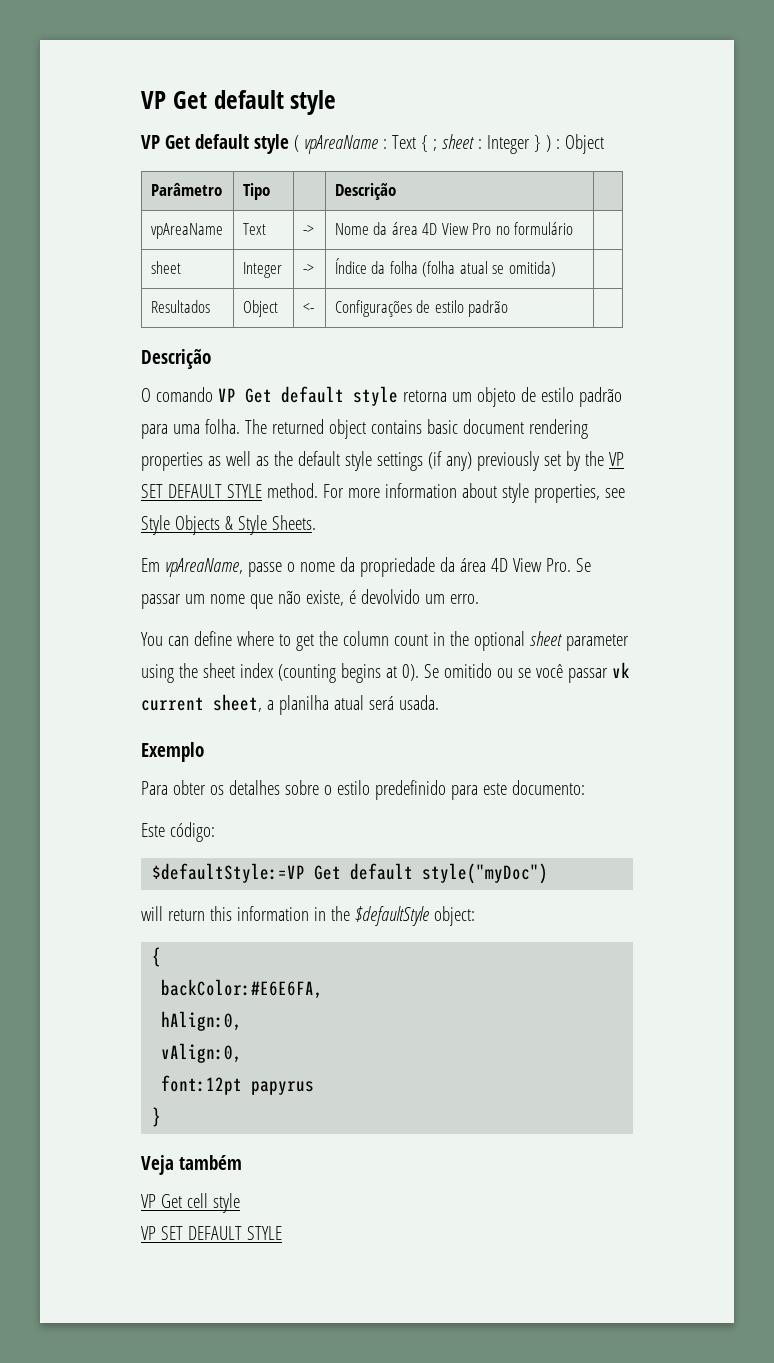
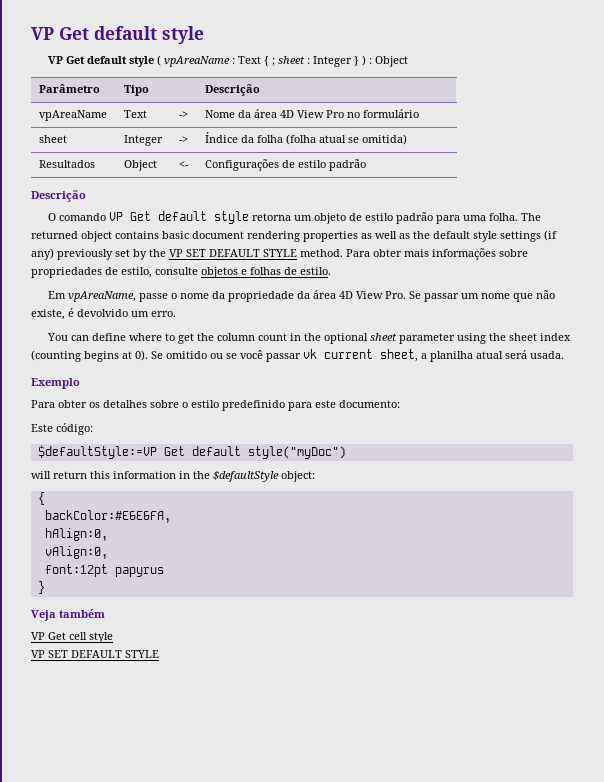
- For more information about style properties, see Style Objects & Style Sheets.
+ Para obter mais informações sobre propriedades de estilo, consulte objetos e folhas de estilo.

